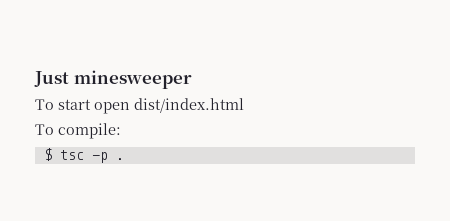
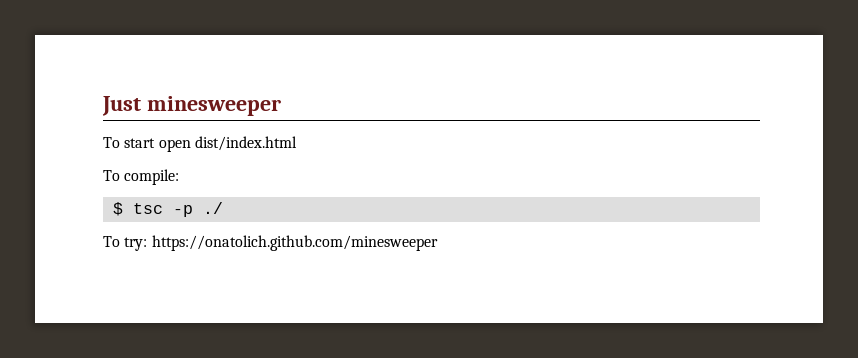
- $ tsc -p .
+ $ tsc -p ./
+ To try: https://onatolich.github.com/minesweeper

